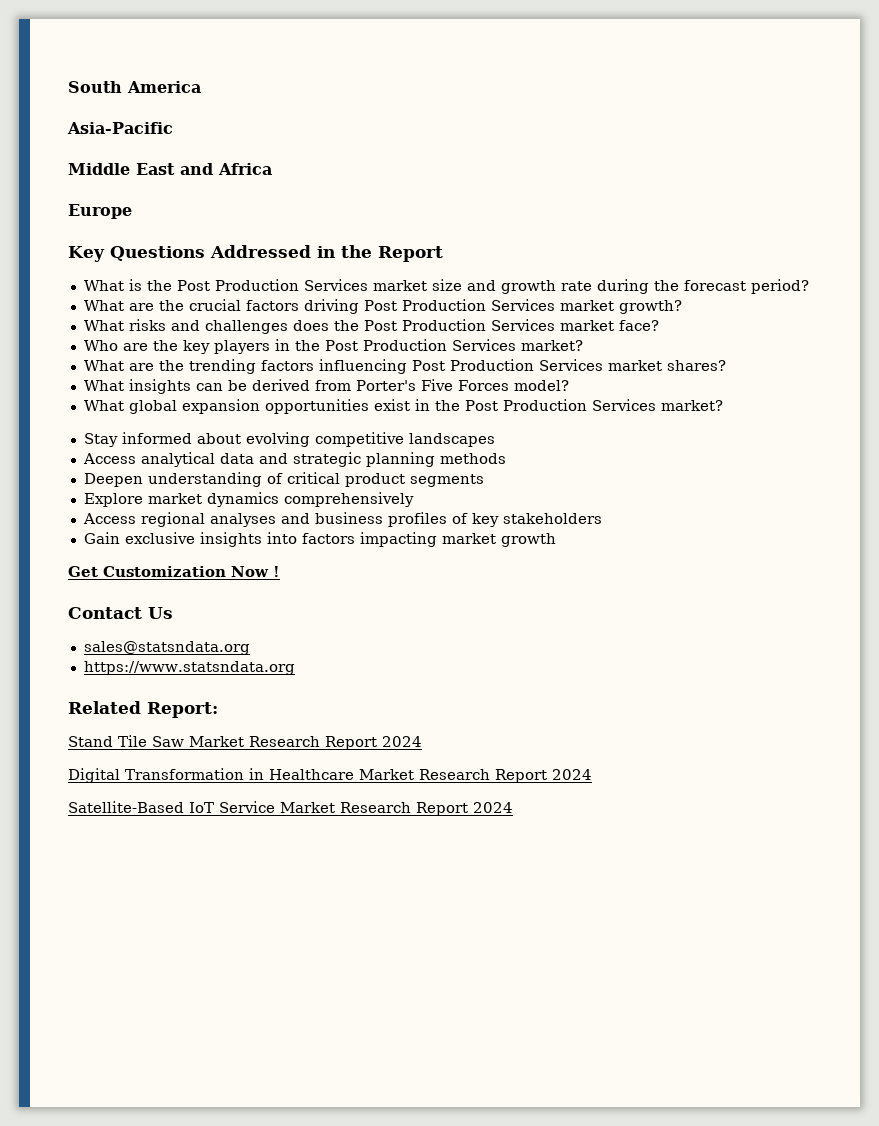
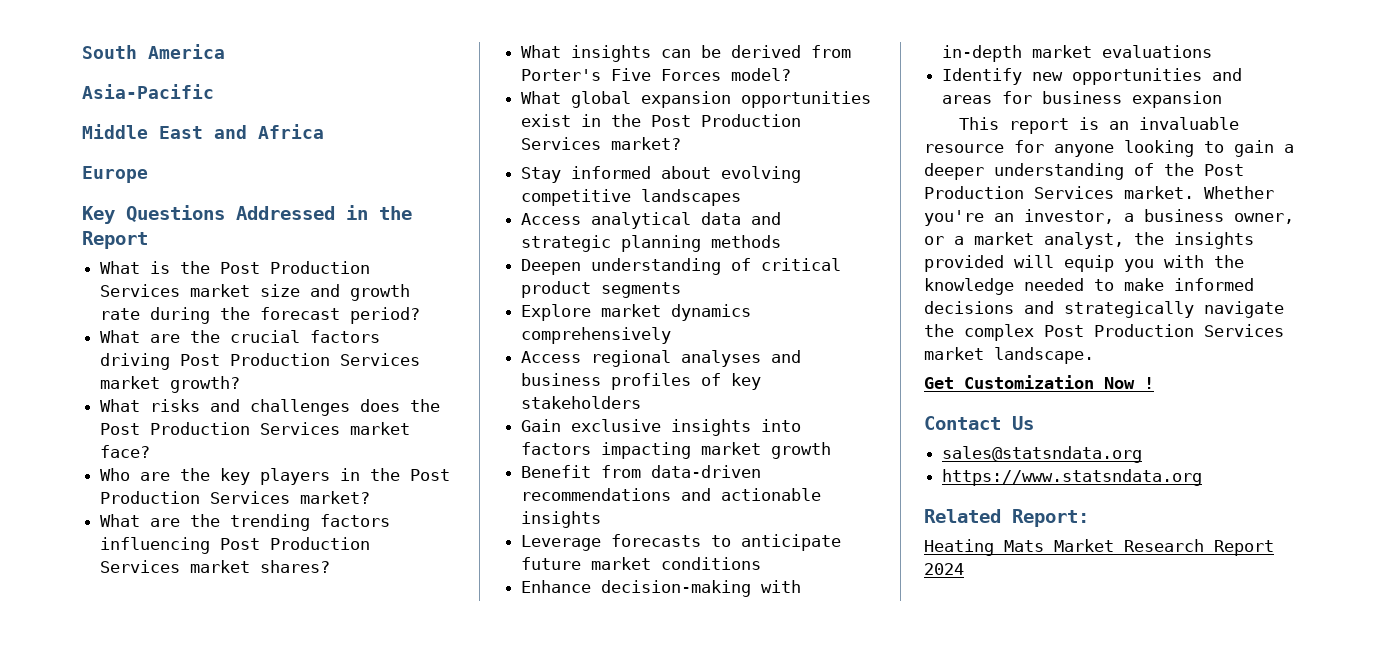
+ Benefit from data-driven recommendations and actionable insights
+ Leverage forecasts to anticipate future market conditions
+ Enhance decision-making with in-depth market evaluations
+ Identify new opportunities and areas for business expansion
+ This report is an invaluable resource for anyone looking to gain a deeper understanding of the Post Production Services market. Whether you're an investor, a business owner, or a market analyst, the insights provided will equip you with the knowledge needed to make informed decisions and strategically navigate the complex Post Production Services market landscape.
- Stand Tile Saw Market Research Report 2024
- Digital Transformation in Healthcare Market Research Report 2024
- Satellite-Based IoT Service Market Research Report 2024
+ Heating Mats Market Research Report 2024

